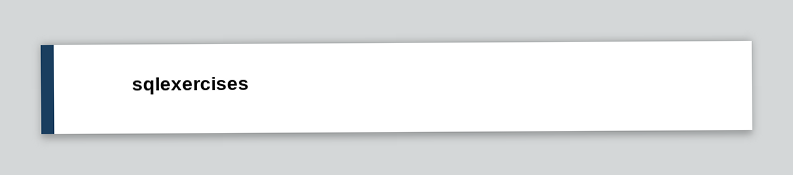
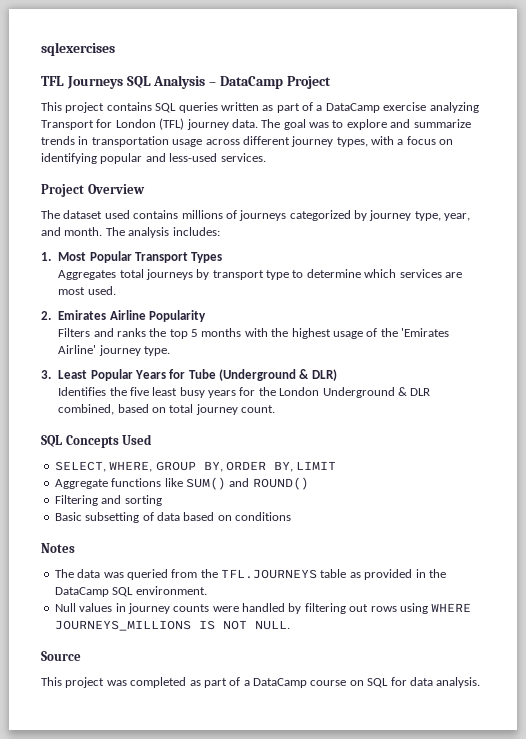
+ TFL Journeys SQL Analysis – DataCamp Project
+ This project contains SQL queries written as part of a DataCamp exercise analyzing Transport for London (TFL) journey data. The goal was to explore and summarize trends in transportation usage across different journey types, with a focus on identifying popular and less-used services.
+ Project Overview
+ The dataset used contains millions of journeys categorized by journey type, year, and month. The analysis includes:
+ 1. Most Popular Transport Types
+ Aggregates total journeys by transport type to determine which services are most used.
+ 2. Emirates Airline Popularity
+ Filters and ranks the top 5 months with the highest usage of the 'Emirates Airline' journey type.
+ 3. Least Popular Years for Tube (Underground & DLR)
+ Identifies the five least busy years for the London Underground & DLR combined, based on total journey count.
+ SQL Concepts Used
+ SELECT, WHERE, GROUP BY, ORDER BY, LIMIT
+ Aggregate functions like SUM() and ROUND()
+ Filtering and sorting
+ Basic subsetting of data based on conditions
+ Notes
+ The data was queried from the TFL.JOURNEYS table as provided in the DataCamp SQL environment.
+ Null values in journey counts were handled by filtering out rows using WHERE JOURNEYS_MILLIONS IS NOT NULL.
+ Source
+ This project was completed as part of a DataCamp course on SQL for data analysis.

